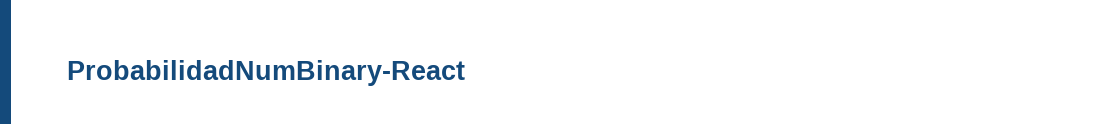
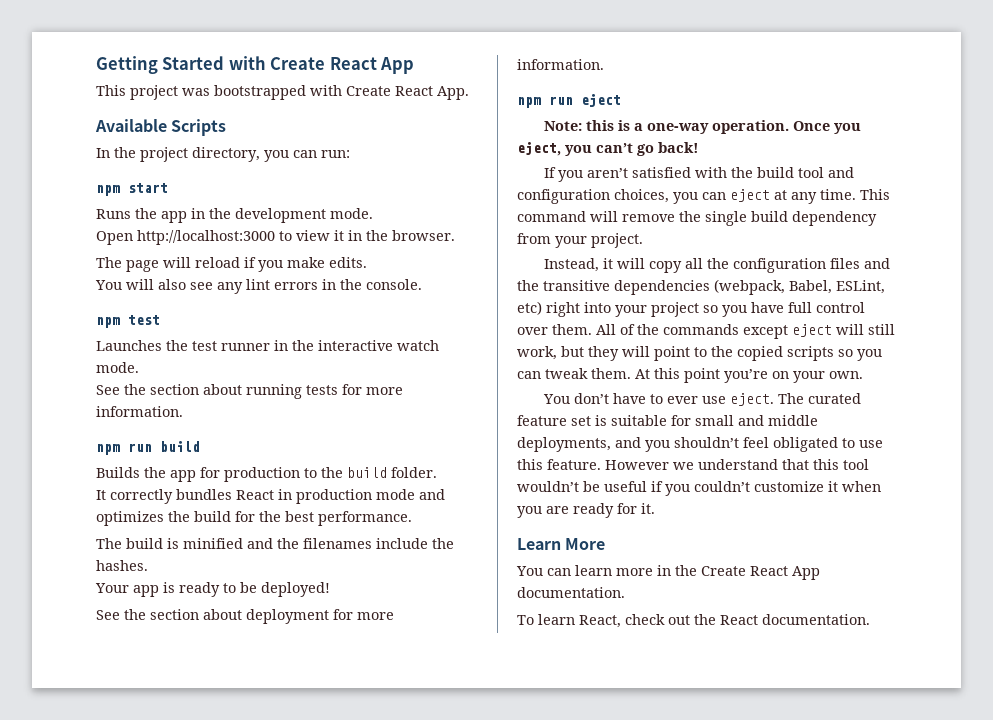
- ProbabilidadNumBinary-React
+ Getting Started with Create React App
+ This project was bootstrapped with Create React App.
+ Available Scripts
+ In the project directory, you can run:
+ npm start
+ Runs the app in the development mode.
+ Open http://localhost:3000 to view it in the browser.
+ The page will reload if you make edits.
+ You will also see any lint errors in the console.
+ npm test
+ Launches the test runner in the interactive watch mode.
+ See the section about running tests for more information.
+ npm run build
+ Builds the app for production to the build folder.
+ It correctly bundles React in production mode and optimizes the build for the best performance.
+ The build is minified and the filenames include the hashes.
+ Your app is ready to be deployed!
+ See the section about deployment for more information.
+ npm run eject
+ Note: this is a one-way operation. Once you eject, you can’t go back!
+ If you aren’t satisfied with the build tool and configuration choices, you can eject at any time. This command will remove the single build dependency from your project.
+ Instead, it will copy all the configuration files and the transitive dependencies (webpack, Babel, ESLint, etc) right into your project so you have full control over them. All of the commands except eject will still work, but they will point to the copied scripts so you can tweak them. At this point you’re on your own.
+ You don’t have to ever use eject. The curated feature set is suitable for small and middle deployments, and you shouldn’t feel obligated to use this feature. However we understand that this tool wouldn’t be useful if you couldn’t customize it when you are ready for it.
+ Learn More
+ You can learn more in the Create React App documentation.
+ To learn React, check out the React documentation.

